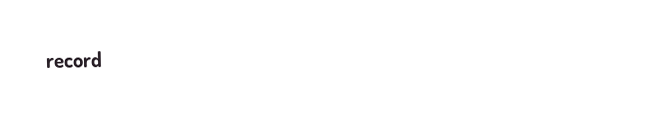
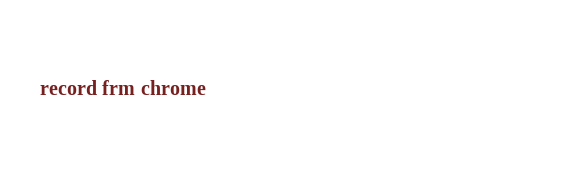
- record
+ record frm chrome

